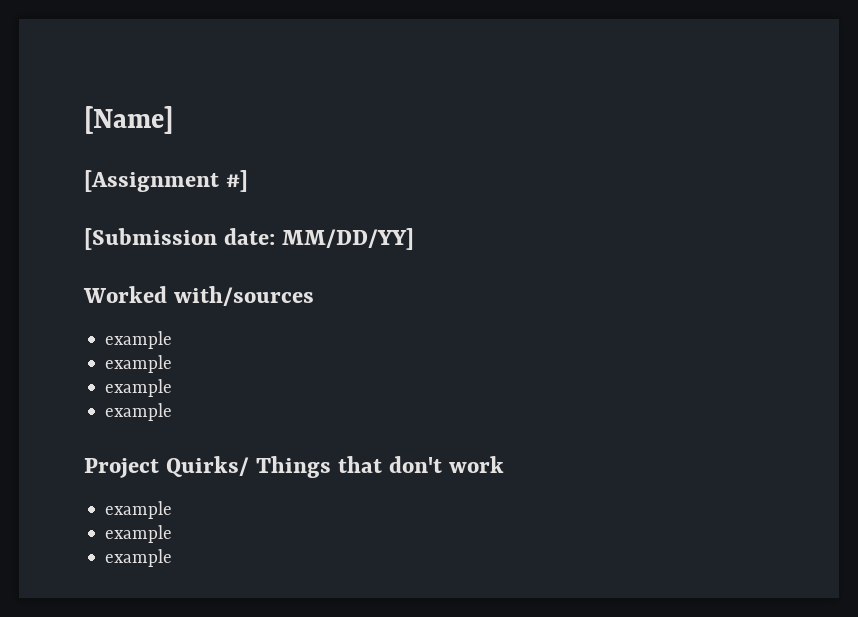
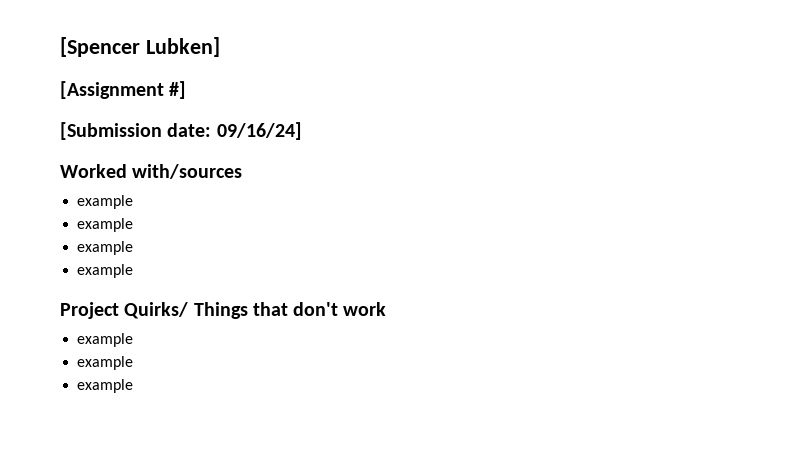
- [Name]
+ [Spencer Lubken]
- [Submission date: MM/DD/YY]
+ [Submission date: 09/16/24]

